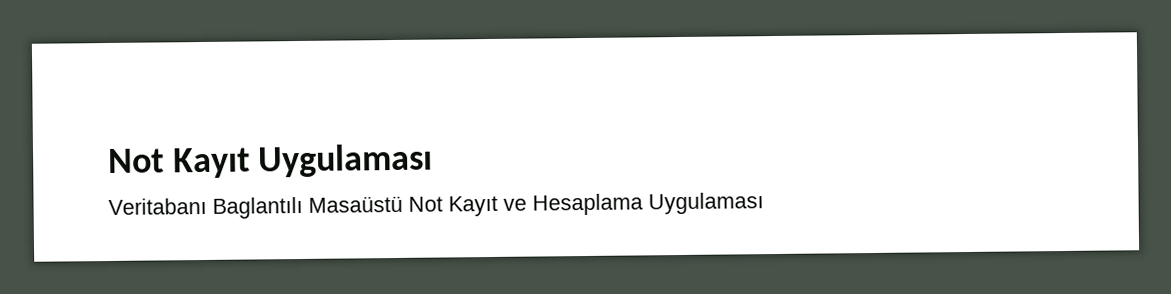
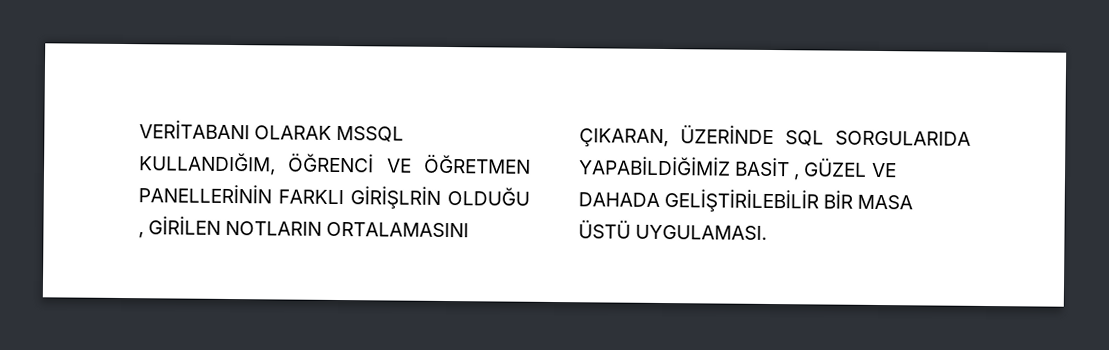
- Not Kayıt Uygulaması
- Veritabanı Baglantılı Masaüstü Not Kayıt ve Hesaplama Uygulaması
+ VERİTABANI OLARAK MSSQL KULLANDIĞIM, ÖĞRENCİ VE ÖĞRETMEN PANELLERİNİN FARKLI GİRİŞLRİN OLDUĞU , GİRİLEN NOTLARIN ORTALAMASINI ÇIKARAN, ÜZERİNDE SQL SORGULARIDA YAPABİLDİĞİMİZ BASİT , GÜZEL VE DAHADA GELİŞTİRİLEBİLİR BİR MASA ÜSTÜ UYGULAMASI.

